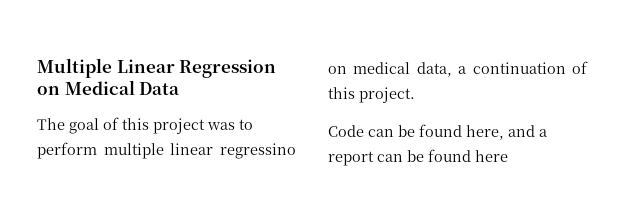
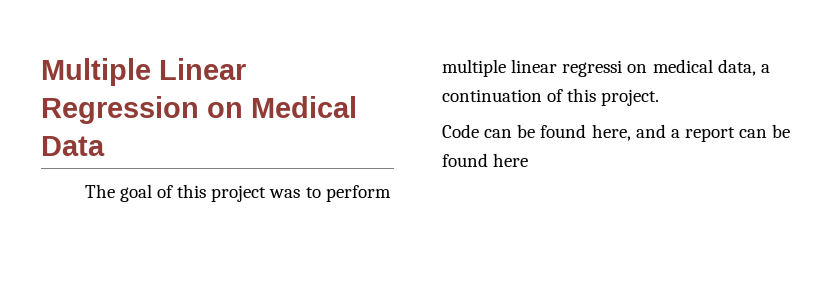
- The goal of this project was to perform multiple linear regressino on medical data, a continuation of this project.
+ The goal of this project was to perform multiple linear regressi on medical data, a continuation of this project.

